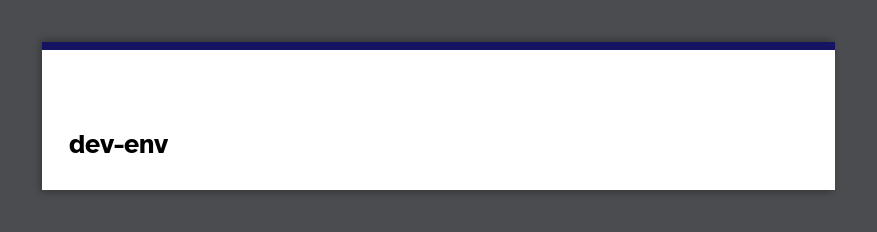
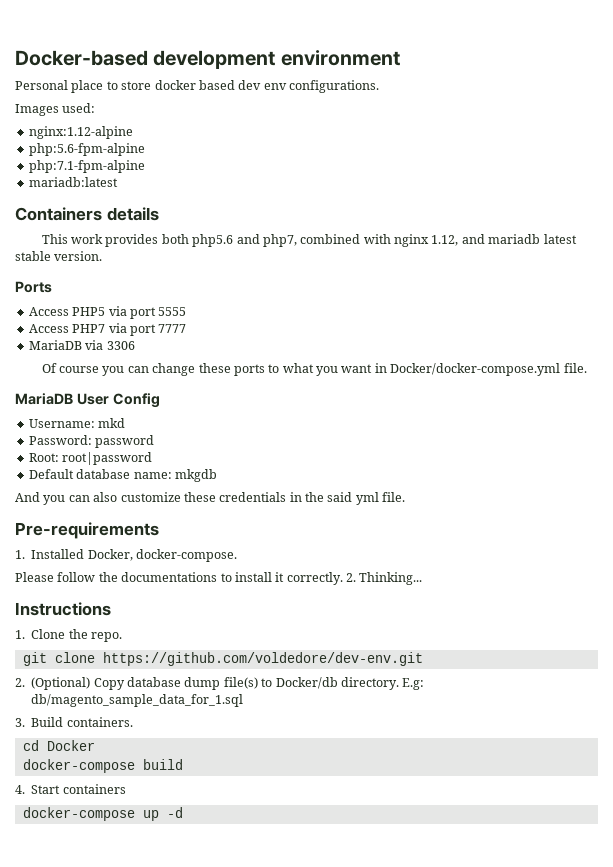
- dev-env
+ Docker-based development environment
+ Personal place to store docker based dev env configurations.
+ Images used:
+ nginx:1.12-alpine
+ php:5.6-fpm-alpine
+ php:7.1-fpm-alpine
+ mariadb:latest
+ Containers details
+ This work provides both php5.6 and php7, combined with nginx 1.12, and mariadb latest stable version.
+ Ports
+ Access PHP5 via port 5555
+ Access PHP7 via port 7777
+ MariaDB via 3306
+ Of course you can change these ports to what you want in Docker/docker-compose.yml file.
+ MariaDB User Config
+ Username: mkd
+ Password: password
+ Root: root|password
+ Default database name: mkgdb
+ And you can also customize these credentials in the said yml file.
+ Pre-requirements
+ 1. Installed Docker, docker-compose.
+ Please follow the documentations to install it correctly. 2. Thinking...
+ Instructions
+ 1. Clone the repo.
+ git clone https://github.com/voldedore/dev-env.git
+ 2. (Optional) Copy database dump file(s) to Docker/db directory. E.g: db/magento_sample_data_for_1.sql
+ 3. Build containers.
+ cd Docker
+ docker-compose build
+ 4. Start containers
+ docker-compose up -d

